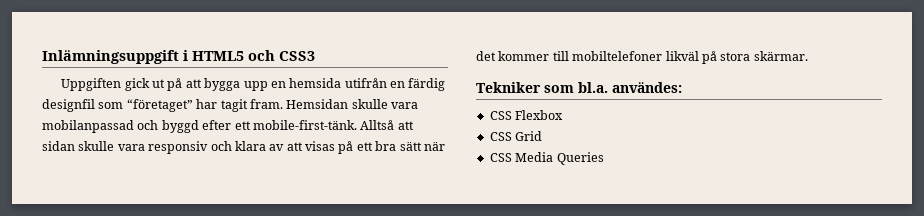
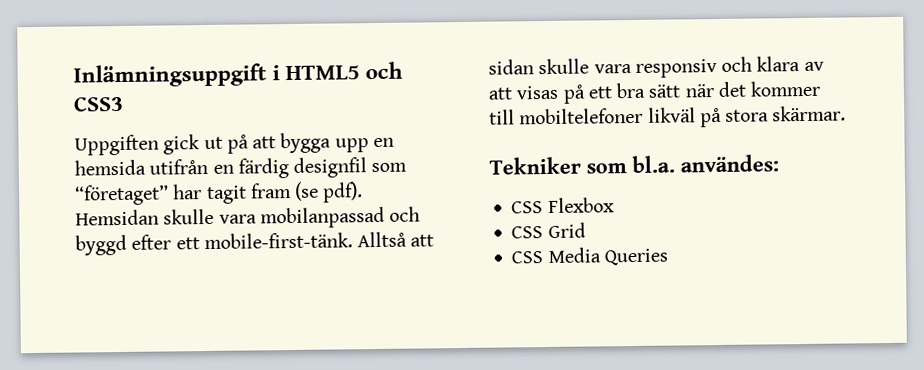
- Uppgiften gick ut på att bygga upp en hemsida utifrån en färdig designfil som “företaget” har tagit fram.
+ Uppgiften gick ut på att bygga upp en hemsida utifrån en färdig designfil som “företaget” har tagit fram (se pdf).

